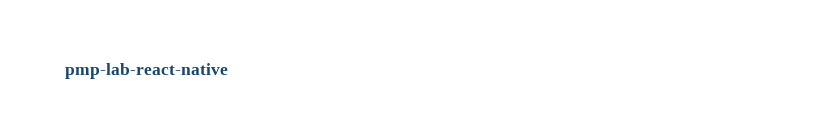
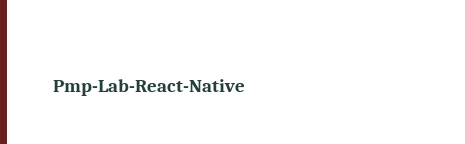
- pmp-lab-react-native
+ Pmp-Lab-React-Native

